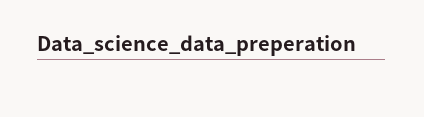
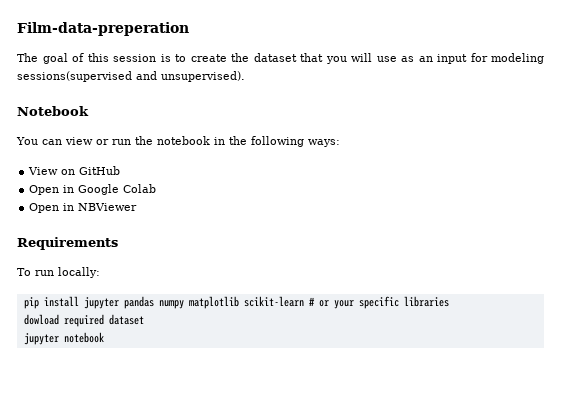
- Data_science_data_preperation
+ Film-data-preperation
+ The goal of this session is to create the dataset that you will use as an input for modeling sessions(supervised and unsupervised).
+ Notebook
+ You can view or run the notebook in the following ways:
+ View on GitHub
+ Open in Google Colab
+ Open in NBViewer
+ Requirements
+ To run locally:
+ pip install jupyter pandas numpy matplotlib scikit-learn # or your specific libraries
+ dowload required dataset
+ jupyter notebook

